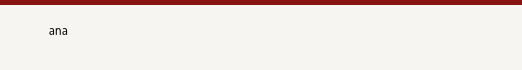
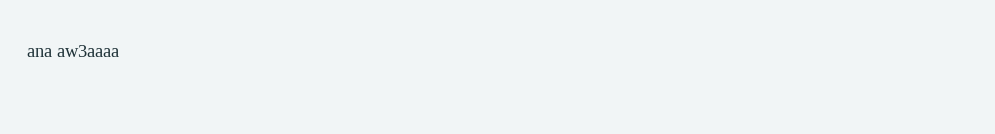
- ana
+ ana aw3aaaa

